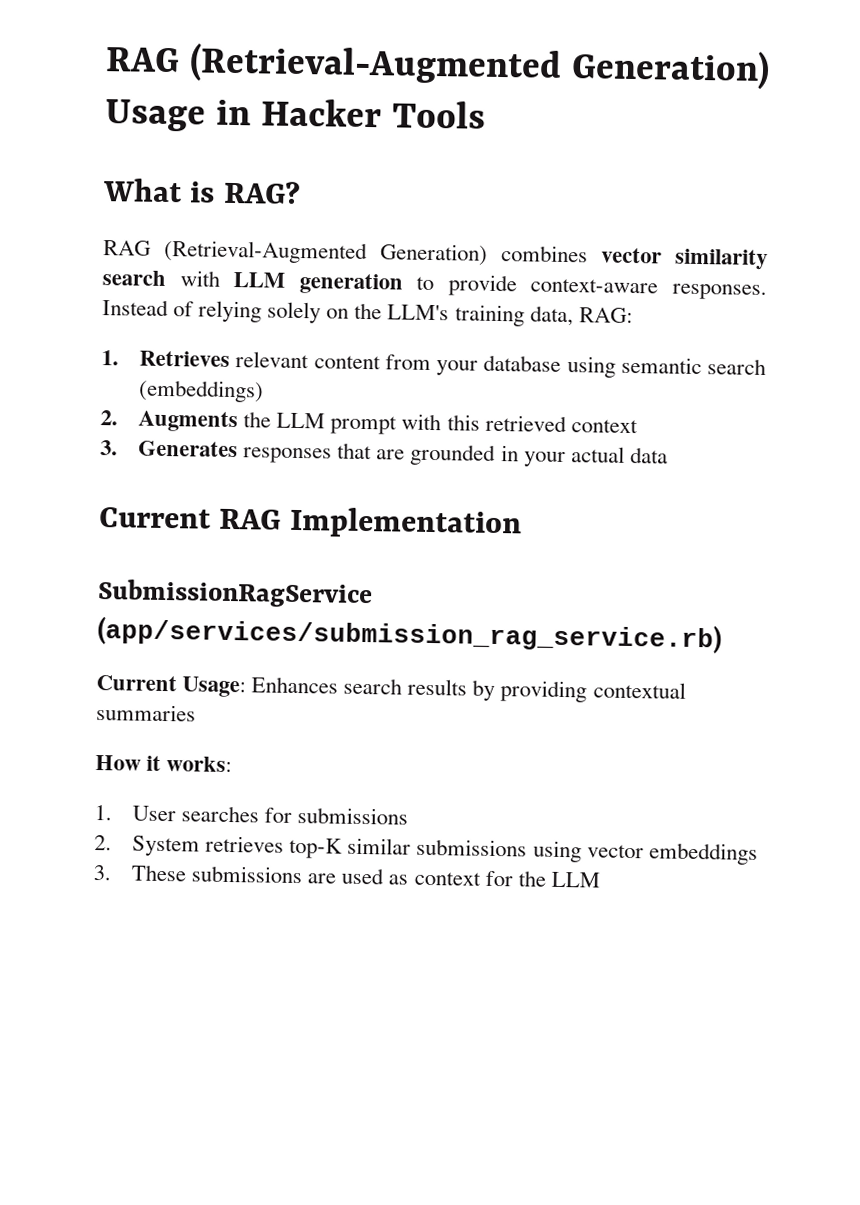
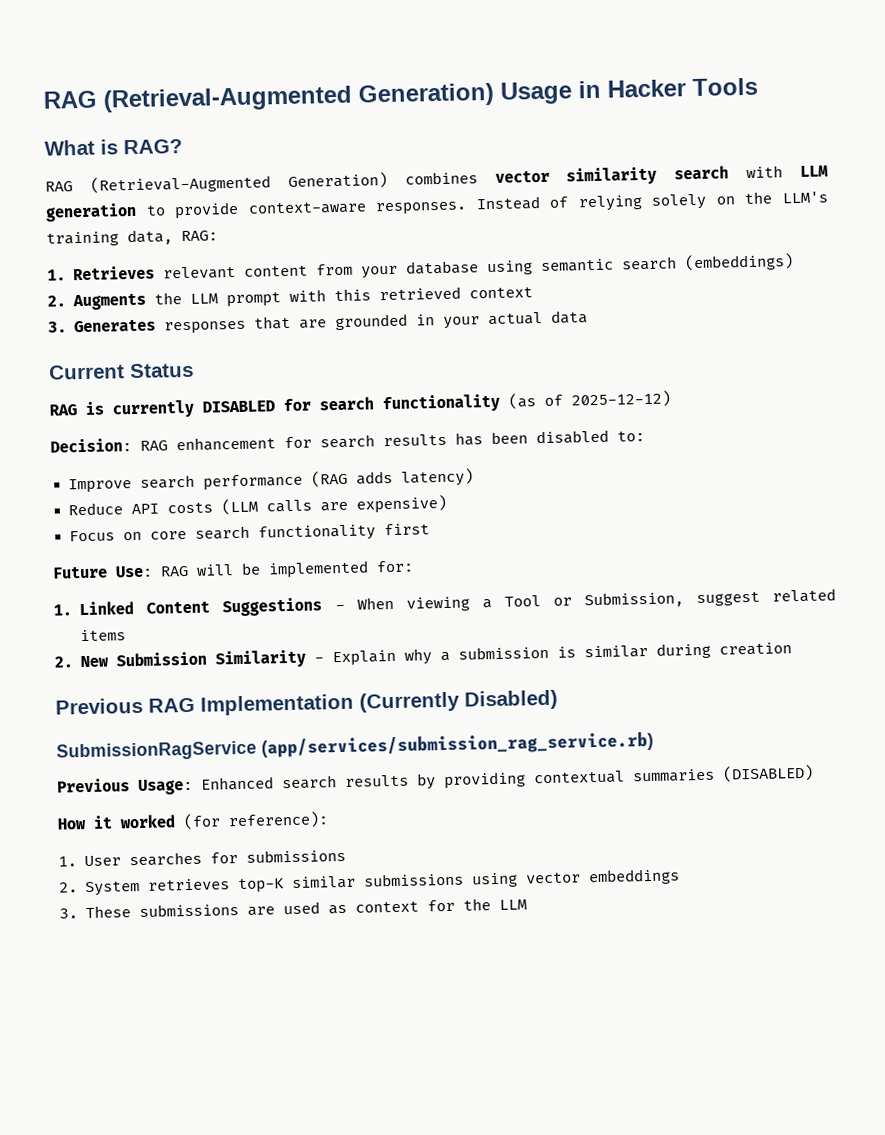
- Current RAG Implementation
+ Current Status
+ RAG is currently DISABLED for search functionality (as of 2025-12-12)
+ Decision: RAG enhancement for search results has been disabled to:
+ Improve search performance (RAG adds latency)
+ Reduce API costs (LLM calls are expensive)
+ Focus on core search functionality first
+ Future Use: RAG will be implemented for:
+ 1. Linked Content Suggestions - When viewing a Tool or Submission, suggest related items
+ 2. New Submission Similarity - Explain why a submission is similar during creation
+ Previous RAG Implementation (Currently Disabled)
- Current Usage: Enhances search results by providing contextual summaries
+ Previous Usage: Enhanced search results by providing contextual summaries (DISABLED)
- How it works:
+ How it worked (for reference):

